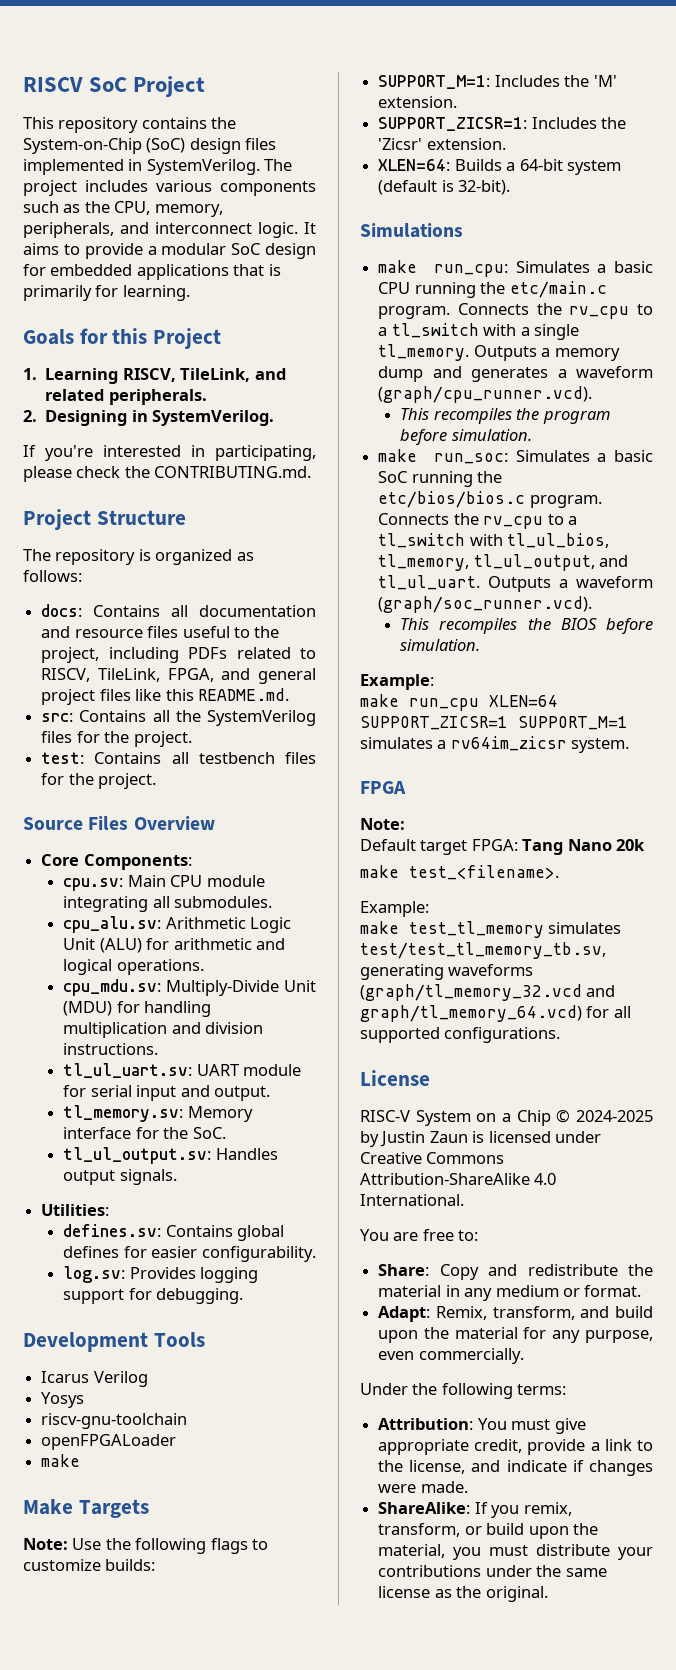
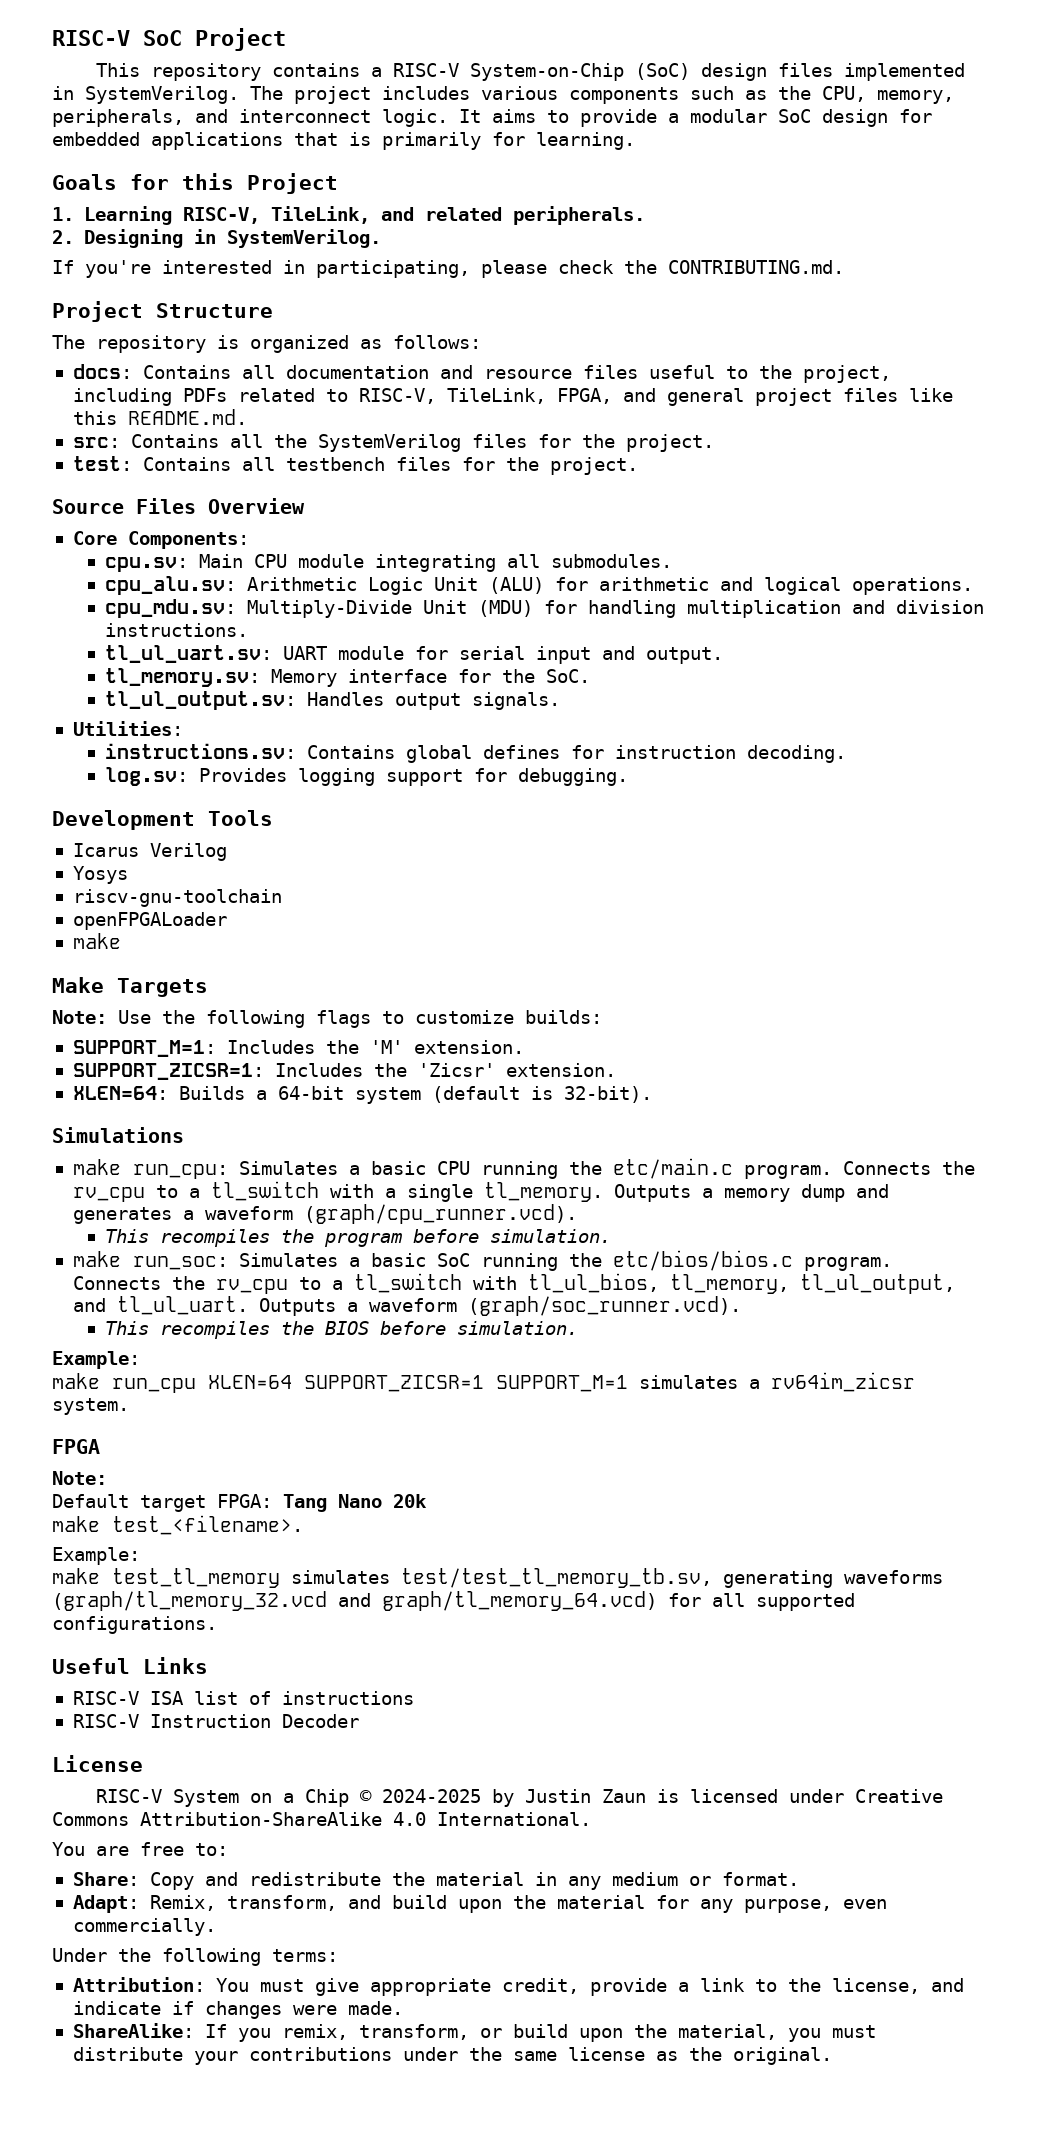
- RISCV SoC Project
+ RISC-V SoC Project
- This repository contains the System-on-Chip (SoC) design files implemented in SystemVerilog.
+ This repository contains a RISC-V System-on-Chip (SoC) design files implemented in SystemVerilog.
- 1. Learning RISCV, TileLink, and related peripherals.
+ 1. Learning RISC-V, TileLink, and related peripherals.
- docs: Contains all documentation and resource files useful to the project, including PDFs related to RISCV, TileLink, FPGA, and general project files like this README.md.
+ docs: Contains all documentation and resource files useful to the project, including PDFs related to RISC-V, TileLink, FPGA, and general project files like this README.md.
- defines.sv: Contains global defines for easier configurability.
+ instructions.sv: Contains global defines for instruction decoding.
+ Useful Links
+ RISC-V ISA list of instructions
+ RISC-V Instruction Decoder

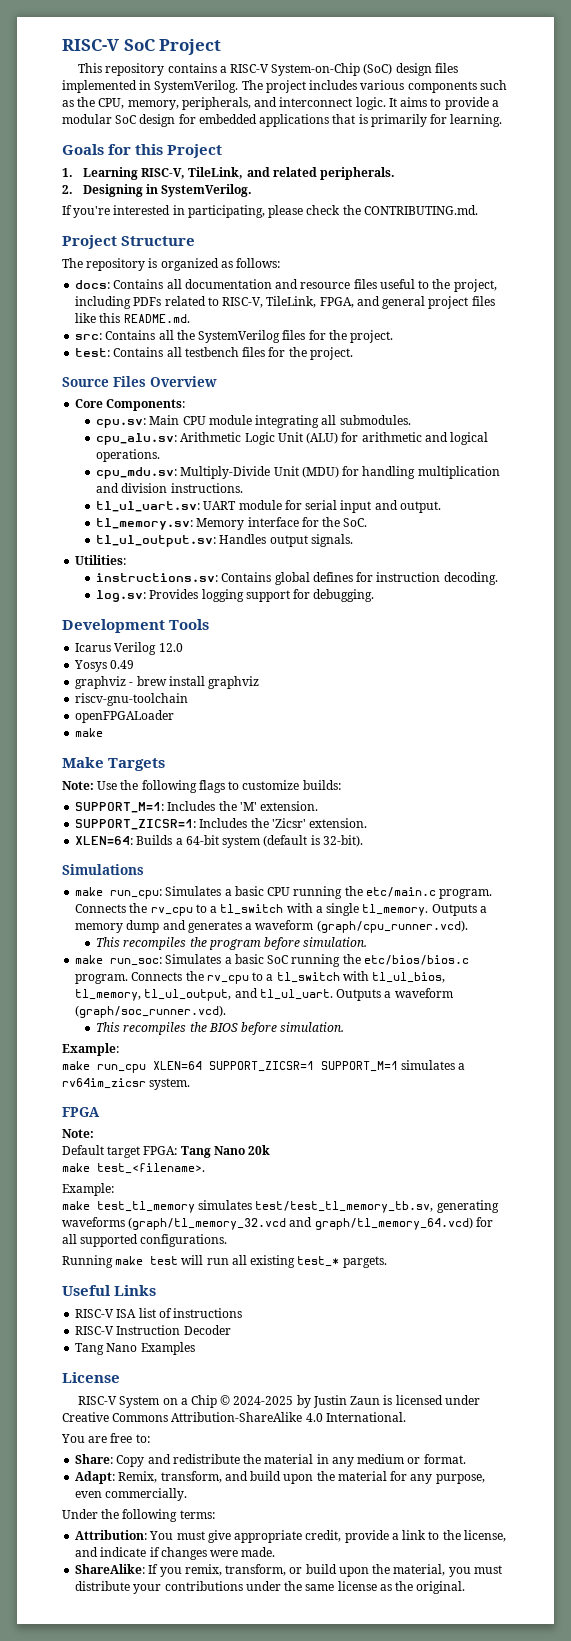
- Icarus Verilog
+ Icarus Verilog 12.0
- Yosys
+ Yosys 0.49
+ graphviz - brew install graphviz
+ Running make test will run all existing test_* pargets.
+ Tang Nano Examples

